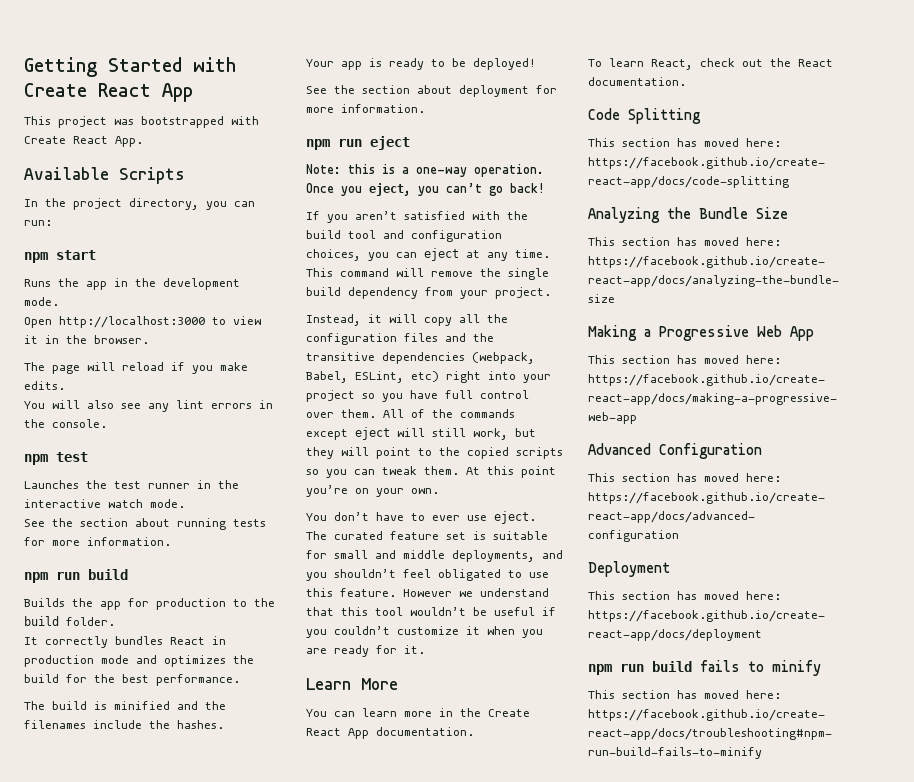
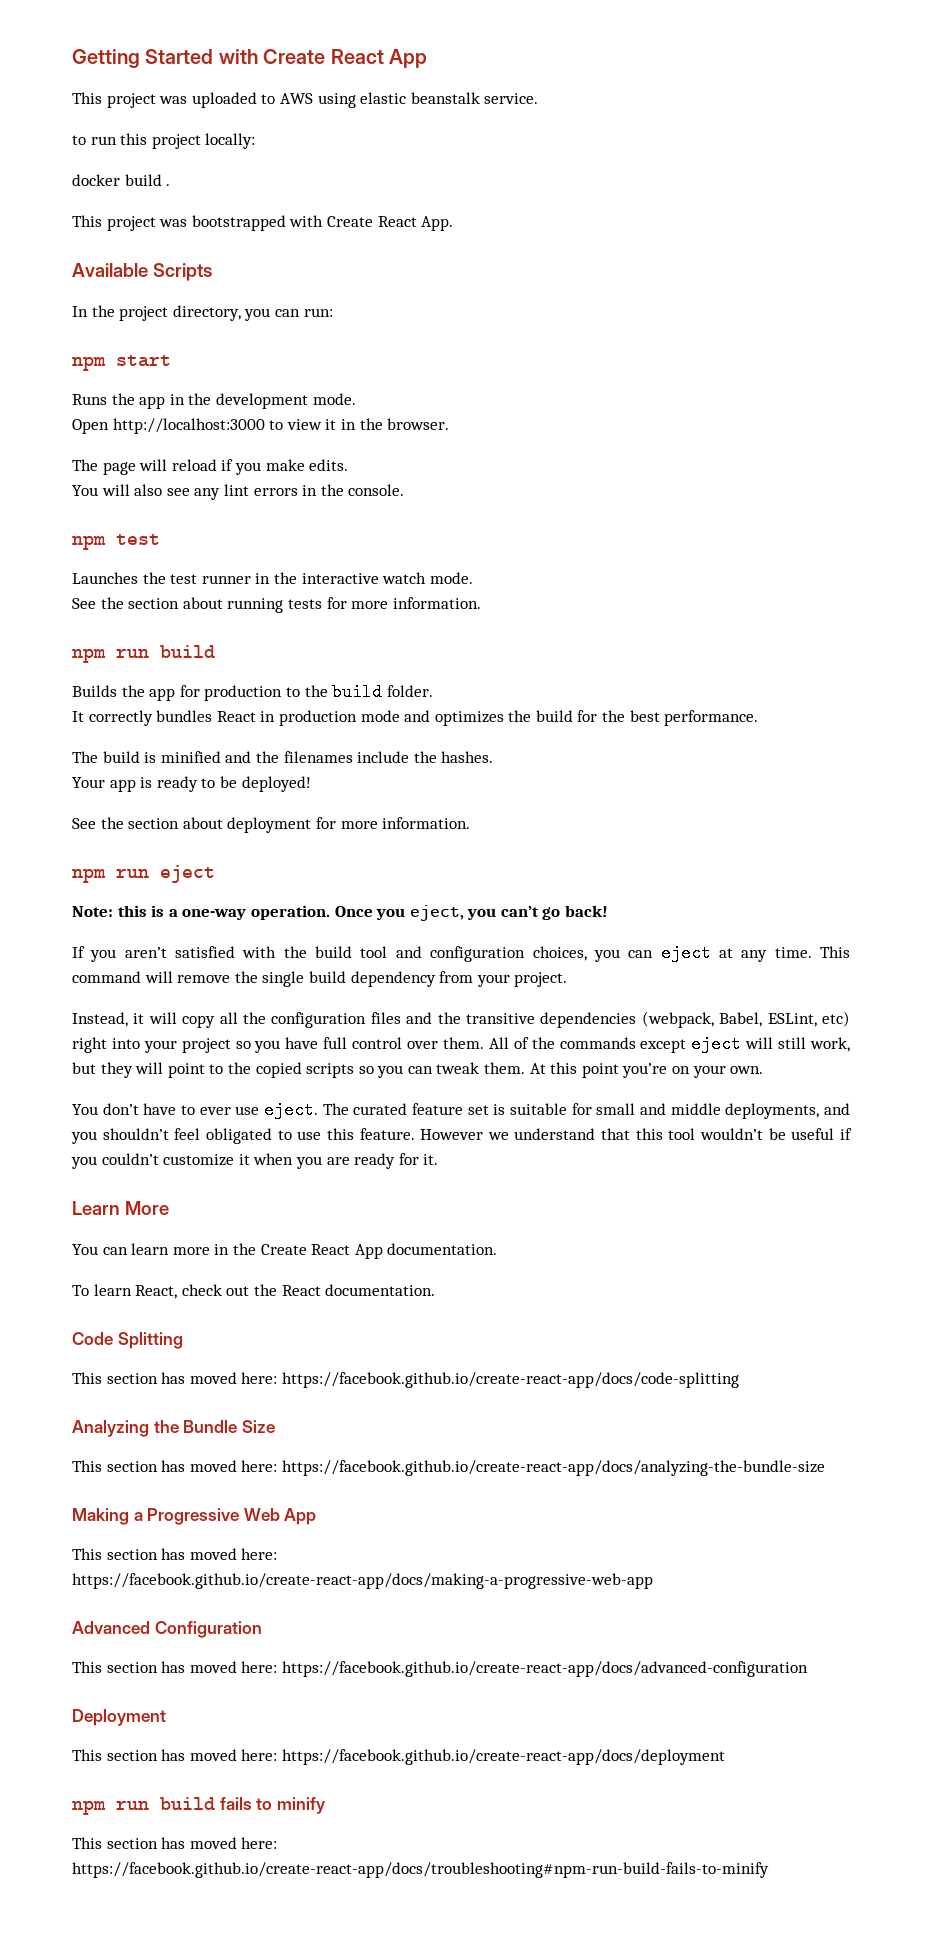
+ This project was uploaded to AWS using elastic beanstalk service.
+ to run this project locally:
+ docker build .

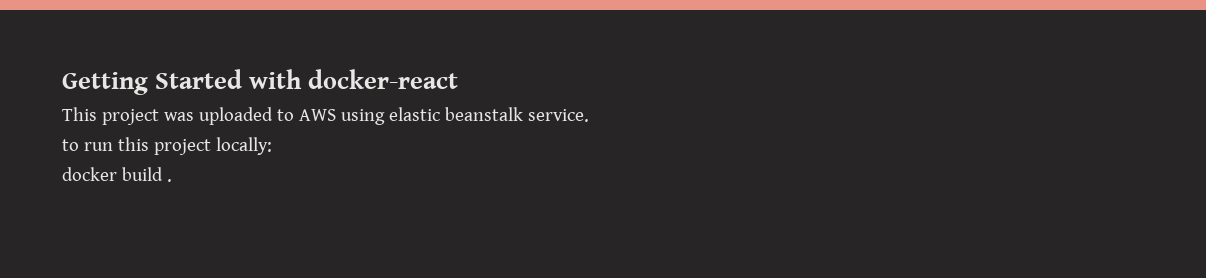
- Getting Started with Create React App
+ Getting Started with docker-react
- This project was bootstrapped with Create React App.
- Available Scripts
- In the project directory, you can run:
- npm start
- Runs the app in the development mode.
- Open http://localhost:3000 to view it in the browser.
- The page will reload if you make edits.
- You will also see any lint errors in the console.
- npm test
- Launches the test runner in the interactive watch mode.
- See the section about running tests for more information.
- npm run build
- Builds the app for production to the build folder.
- It correctly bundles React in production mode and optimizes the build for the best performance.
- The build is minified and the filenames include the hashes.
- Your app is ready to be deployed!
- See the section about deployment for more information.
- npm run eject
- Note: this is a one-way operation. Once you eject, you can’t go back!
- If you aren’t satisfied with the build tool and configuration choices, you can eject at any time. This command will remove the single build dependency from your project.
- Instead, it will copy all the configuration files and the transitive dependencies (webpack, Babel, ESLint, etc) right into your project so you have full control over them. All of the commands except eject will still work, but they will point to the copied scripts so you can tweak them. At this point you’re on your own.
- You don’t have to ever use eject. The curated feature set is suitable for small and middle deployments, and you shouldn’t feel obligated to use this feature. However we understand that this tool wouldn’t be useful if you couldn’t customize it when you are ready for it.
- Learn More
- You can learn more in the Create React App documentation.
- To learn React, check out the React documentation.
- Code Splitting
- This section has moved here: https://facebook.github.io/create-react-app/docs/code-splitting
- Analyzing the Bundle Size
- This section has moved here: https://facebook.github.io/create-react-app/docs/analyzing-the-bundle-size
- Making a Progressive Web App
- This section has moved here: https://facebook.github.io/create-react-app/docs/making-a-progressive-web-app
- Advanced Configuration
- This section has moved here: https://facebook.github.io/create-react-app/docs/advanced-configuration
- Deployment
- This section has moved here: https://facebook.github.io/create-react-app/docs/deployment
- npm run build fails to minify
- This section has moved here: https://facebook.github.io/create-react-app/docs/troubleshooting#npm-run-build-fails-to-minify

